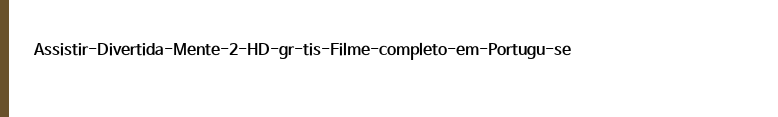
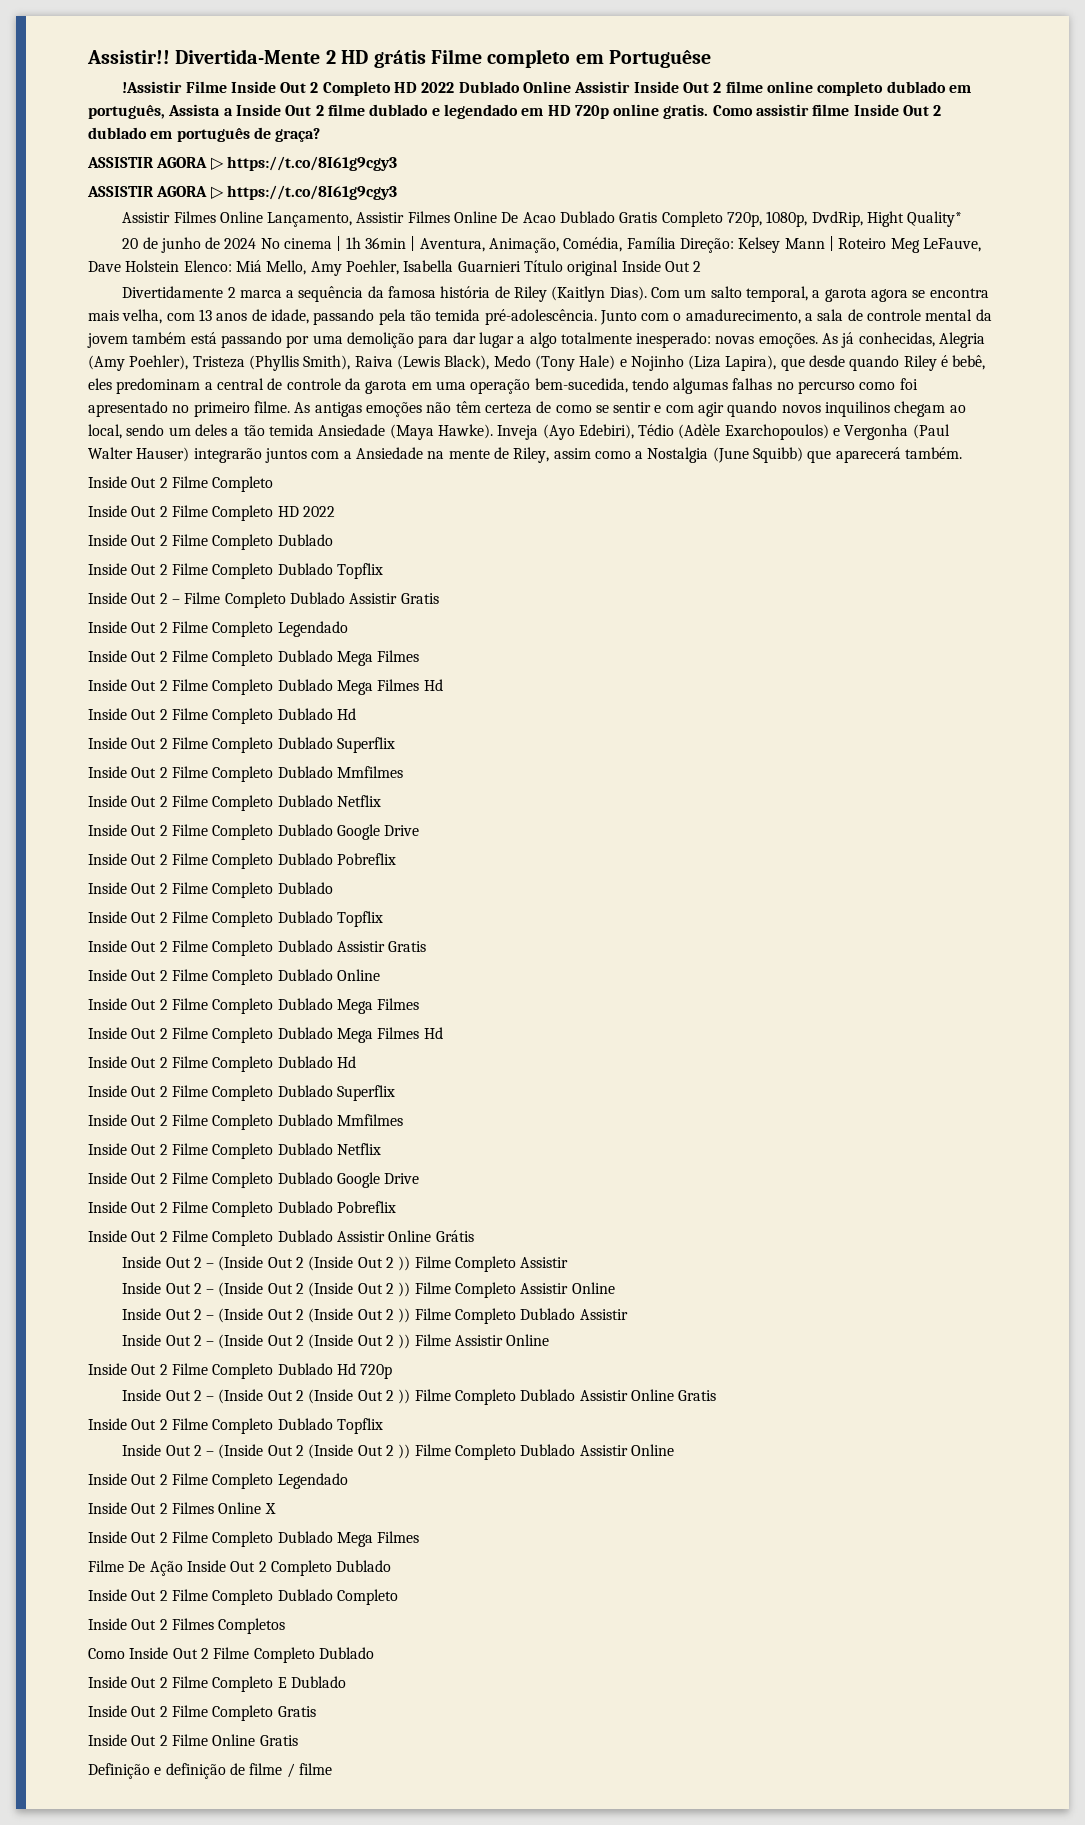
- Assistir-Divertida-Mente-2-HD-gr-tis-Filme-completo-em-Portugu-se
+ Assistir!! Divertida-Mente 2 HD grátis Filme completo em Portuguêse
+ !Assistir Filme Inside Out 2 Completo HD 2022 Dublado Online Assistir Inside Out 2 filme online completo dublado em português, Assista a Inside Out 2 filme dublado e legendado em HD 720p online gratis. Como assistir filme Inside Out 2 dublado em português de graça?
+ ASSISTIR AGORA ▷ https://t.co/8I61g9cgy3
+ ASSISTIR AGORA ▷ https://t.co/8I61g9cgy3
+ Assistir Filmes Online Lançamento, Assistir Filmes Online De Acao Dublado Gratis Completo 720p, 1080p, DvdRip, Hight Quality*
+ 20 de junho de 2024 No cinema | 1h 36min | Aventura, Animação, Comédia, Família Direção: Kelsey Mann | Roteiro Meg LeFauve, Dave Holstein Elenco: Miá Mello, Amy Poehler, Isabella Guarnieri Título original Inside Out 2
+ Divertidamente 2 marca a sequência da famosa história de Riley (Kaitlyn Dias). Com um salto temporal, a garota agora se encontra mais velha, com 13 anos de idade, passando pela tão temida pré-adolescência. Junto com o amadurecimento, a sala de controle mental da jovem também está passando por uma demolição para dar lugar a algo totalmente inesperado: novas emoções. As já conhecidas, Alegria (Amy Poehler), Tristeza (Phyllis Smith), Raiva (Lewis Black), Medo (Tony Hale) e Nojinho (Liza Lapira), que desde quando Riley é bebê, eles predominam a central de controle da garota em uma operação bem-sucedida, tendo algumas falhas no percurso como foi apresentado no primeiro filme. As antigas emoções não têm certeza de como se sentir e com agir quando novos inquilinos chegam ao local, sendo um deles a tão temida Ansiedade (Maya Hawke). Inveja (Ayo Edebiri), Tédio (Adèle Exarchopoulos) e Vergonha (Paul Walter Hauser) integrarão juntos com a Ansiedade na mente de Riley, assim como a Nostalgia (June Squibb) que aparecerá também.
+ Inside Out 2 Filme Completo
+ Inside Out 2 Filme Completo HD 2022
+ Inside Out 2 Filme Completo Dublado
+ Inside Out 2 Filme Completo Dublado Topflix
+ Inside Out 2 – Filme Completo Dublado Assistir Gratis
+ Inside Out 2 Filme Completo Legendado
+ Inside Out 2 Filme Completo Dublado Mega Filmes
+ Inside Out 2 Filme Completo Dublado Mega Filmes Hd
+ Inside Out 2 Filme Completo Dublado Hd
+ Inside Out 2 Filme Completo Dublado Superflix
+ Inside Out 2 Filme Completo Dublado Mmfilmes
+ Inside Out 2 Filme Completo Dublado Netflix
+ Inside Out 2 Filme Completo Dublado Google Drive
+ Inside Out 2 Filme Completo Dublado Pobreflix
+ Inside Out 2 Filme Completo Dublado
+ Inside Out 2 Filme Completo Dublado Topflix
+ Inside Out 2 Filme Completo Dublado Assistir Gratis
+ Inside Out 2 Filme Completo Dublado Online
+ Inside Out 2 Filme Completo Dublado Mega Filmes
+ Inside Out 2 Filme Completo Dublado Mega Filmes Hd
+ Inside Out 2 Filme Completo Dublado Hd
+ Inside Out 2 Filme Completo Dublado Superflix
+ Inside Out 2 Filme Completo Dublado Mmfilmes
+ Inside Out 2 Filme Completo Dublado Netflix
+ Inside Out 2 Filme Completo Dublado Google Drive
+ Inside Out 2 Filme Completo Dublado Pobreflix
+ Inside Out 2 Filme Completo Dublado Assistir Online Grátis
+ Inside Out 2 – (Inside Out 2 (Inside Out 2 )) Filme Completo Assistir
+ Inside Out 2 – (Inside Out 2 (Inside Out 2 )) Filme Completo Assistir Online
+ Inside Out 2 – (Inside Out 2 (Inside Out 2 )) Filme Completo Dublado Assistir
+ Inside Out 2 – (Inside Out 2 (Inside Out 2 )) Filme Assistir Online
+ Inside Out 2 Filme Completo Dublado Hd 720p
+ Inside Out 2 – (Inside Out 2 (Inside Out 2 )) Filme Completo Dublado Assistir Online Gratis
+ Inside Out 2 Filme Completo Dublado Topflix
+ Inside Out 2 – (Inside Out 2 (Inside Out 2 )) Filme Completo Dublado Assistir Online
+ Inside Out 2 Filme Completo Legendado
+ Inside Out 2 Filmes Online X
+ Inside Out 2 Filme Completo Dublado Mega Filmes
+ Filme De Ação Inside Out 2 Completo Dublado
+ Inside Out 2 Filme Completo Dublado Completo
+ Inside Out 2 Filmes Completos
+ Como Inside Out 2 Filme Completo Dublado
+ Inside Out 2 Filme Completo E Dublado
+ Inside Out 2 Filme Completo Gratis
+ Inside Out 2 Filme Online Gratis
+ Definição e definição de filme / filme

